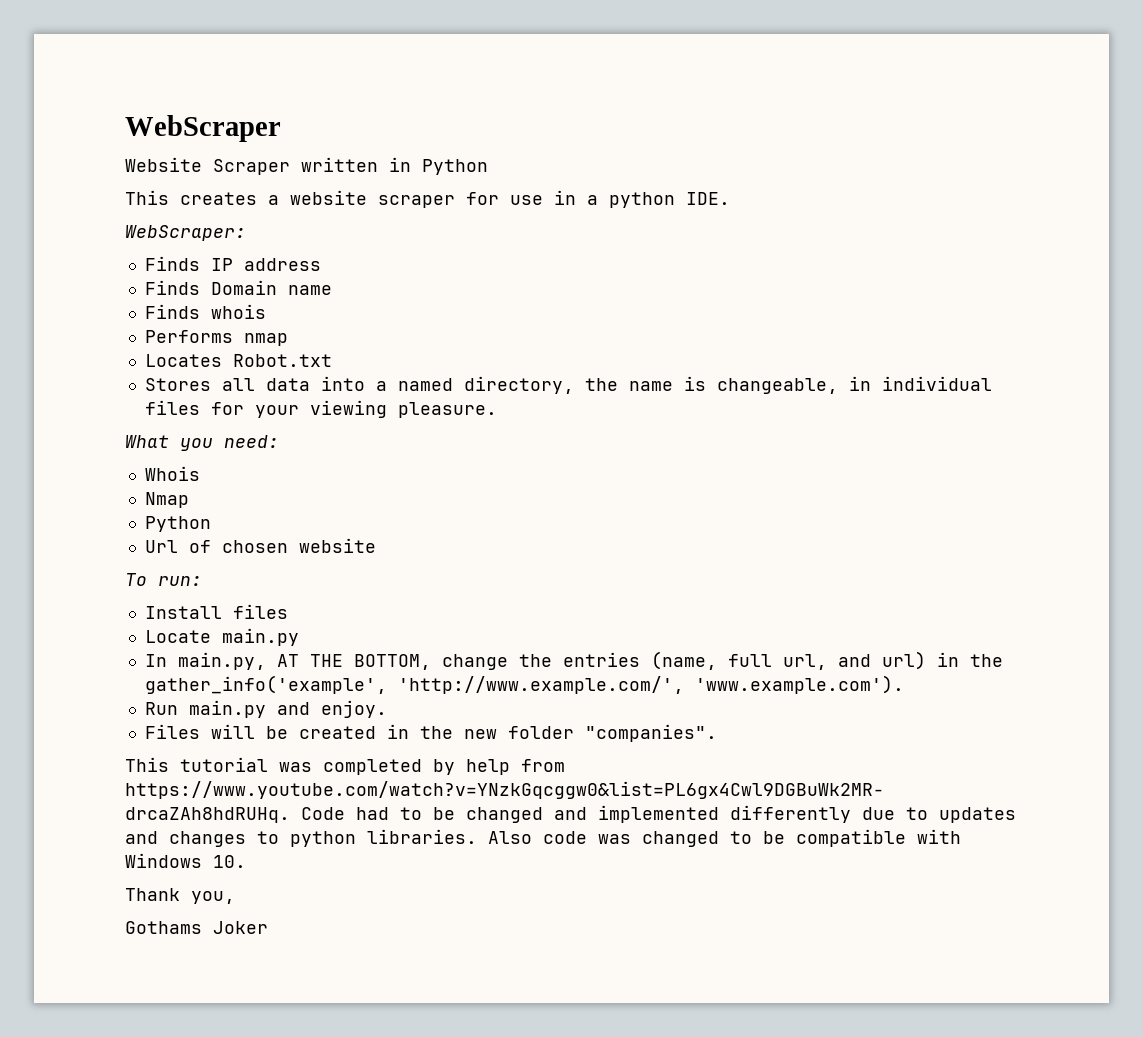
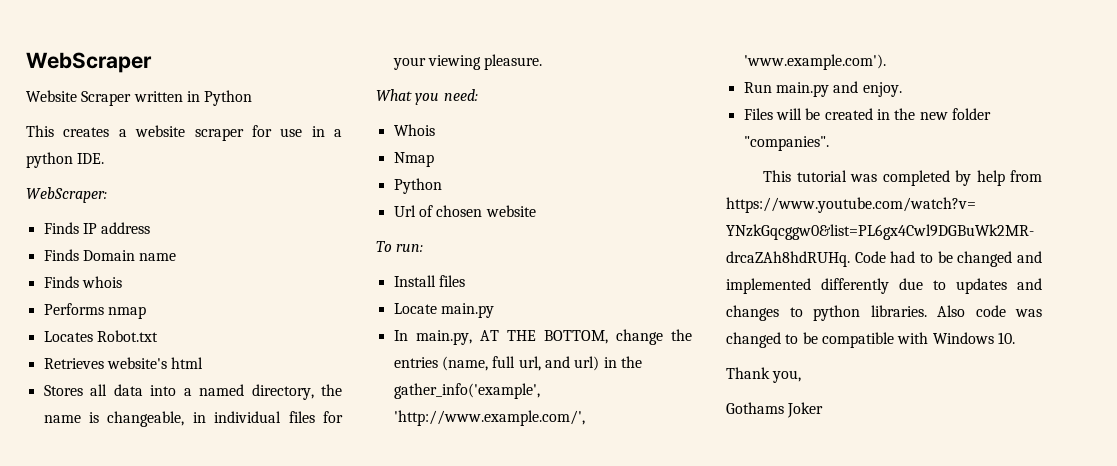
+ Retrieves website's html

